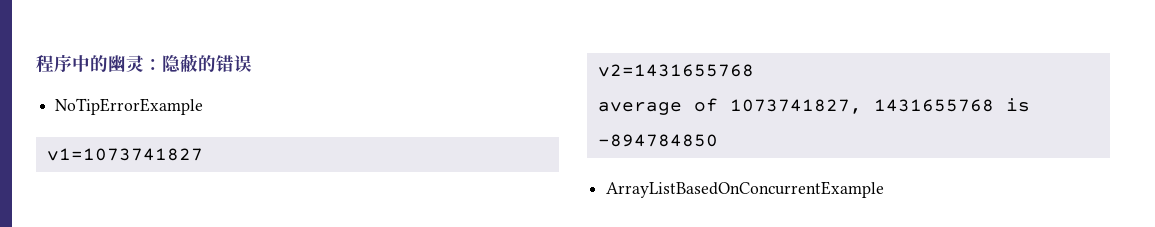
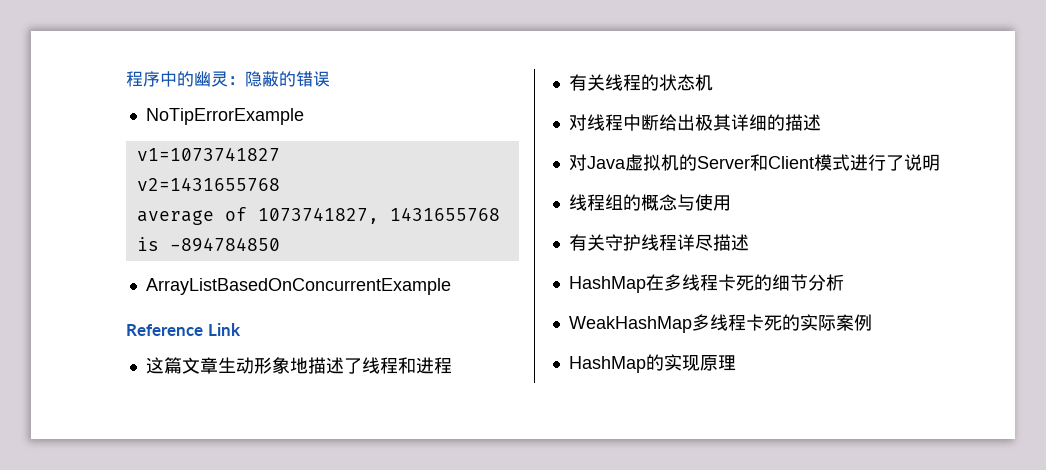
+ Reference Link
+ 这篇文章生动形象地描述了线程和进程
+ 有关线程的状态机
+ 对线程中断给出极其详细的描述
+ 对Java虚拟机的Server和Client模式进行了说明
+ 线程组的概念与使用
+ 有关守护线程详尽描述
+ HashMap在多线程卡死的细节分析
+ WeakHashMap多线程卡死的实际案例
+ HashMap的实现原理

